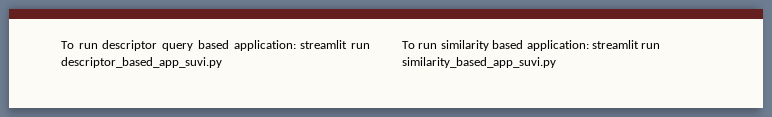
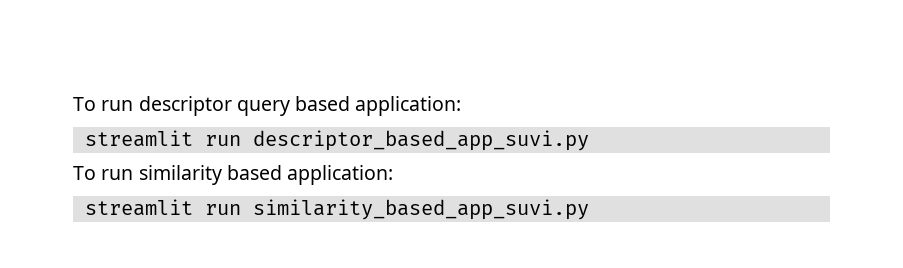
- To run descriptor query based application: streamlit run descriptor_based_app_suvi.py
+ To run descriptor query based application:
+ streamlit run descriptor_based_app_suvi.py
- To run similarity based application: streamlit run similarity_based_app_suvi.py
+ To run similarity based application:
+ streamlit run similarity_based_app_suvi.py

